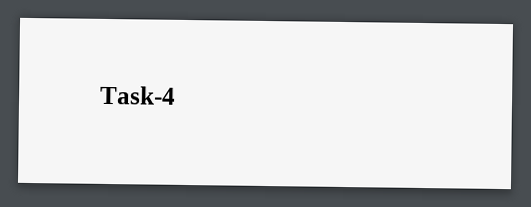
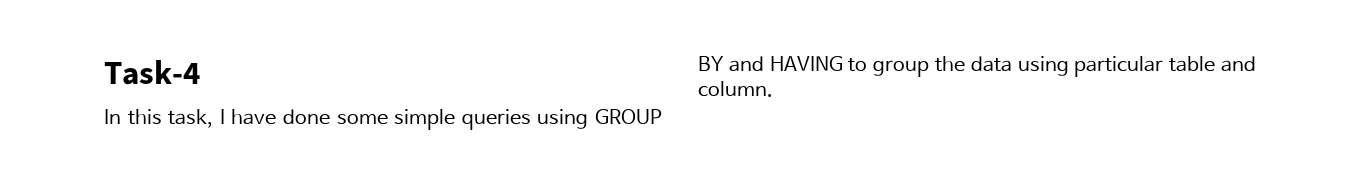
+ In this task, I have done some simple queries using GROUP BY and HAVING to group the data using particular table and column.

